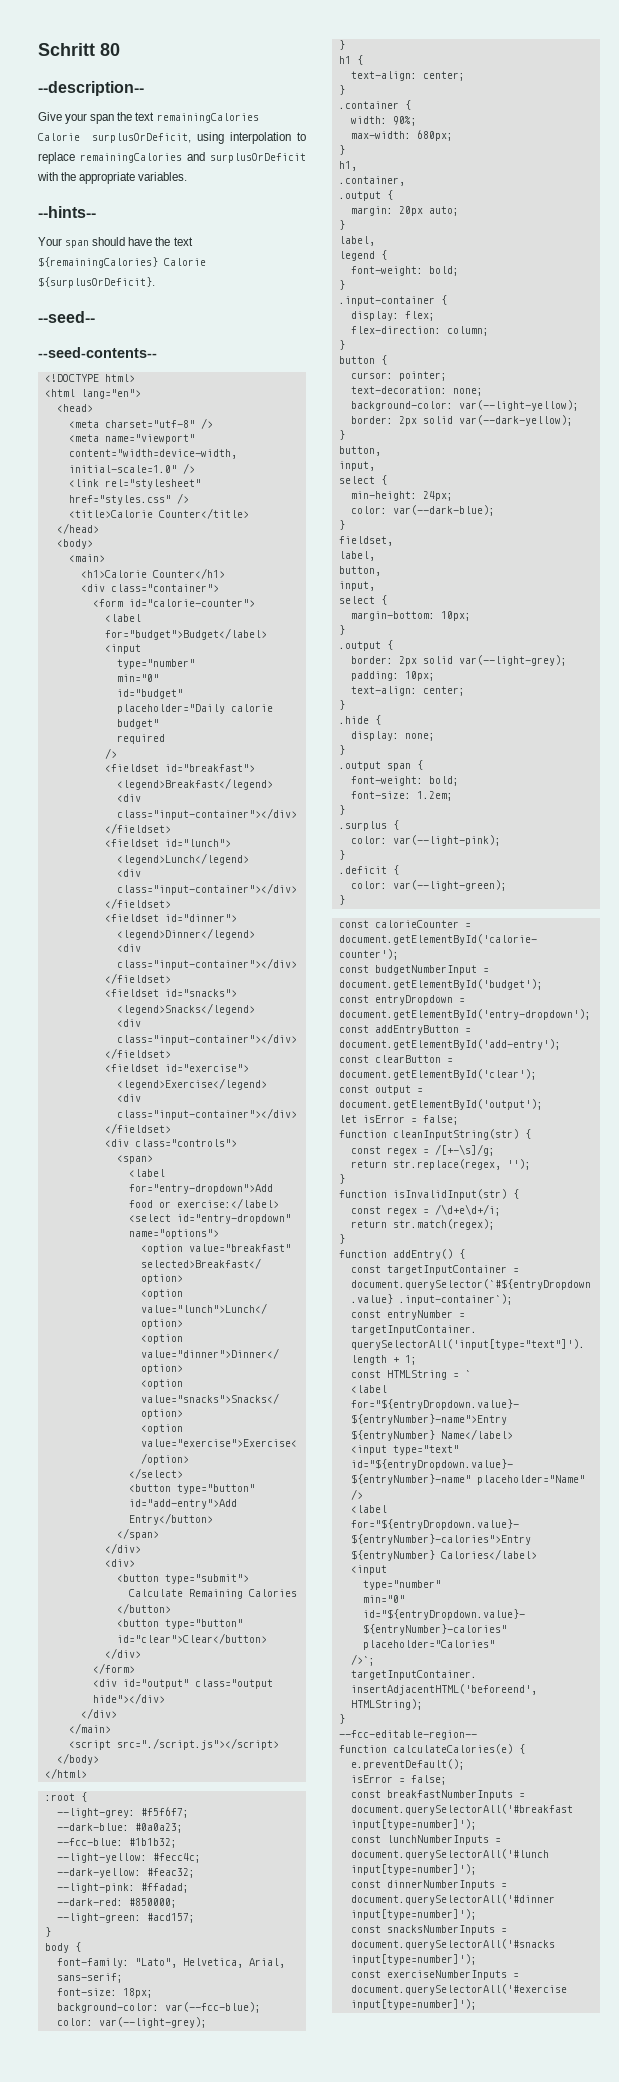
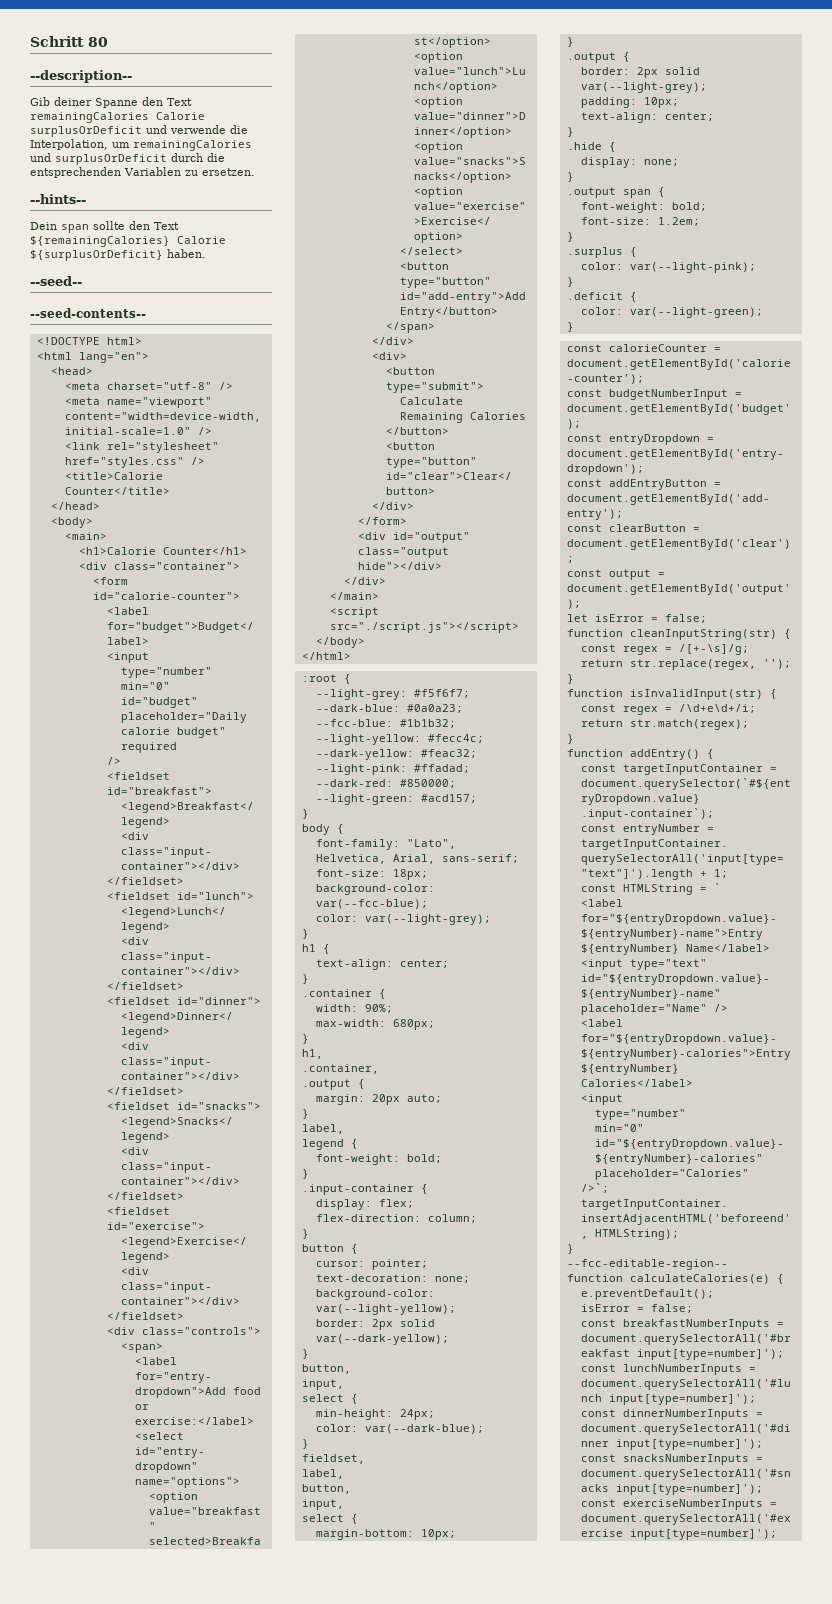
- Give your span the text remainingCalories Calorie surplusOrDeficit, using interpolation to replace remainingCalories and surplusOrDeficit with the appropriate variables.
+ Gib deiner Spanne den Text remainingCalories Calorie surplusOrDeficit und verwende die Interpolation, um remainingCalories und surplusOrDeficit durch die entsprechenden Variablen zu ersetzen.
  --hints--
- Your span should have the text ${remainingCalories} Calorie ${surplusOrDeficit}.
+ Dein span sollte den Text ${remainingCalories} Calorie ${surplusOrDeficit} haben.

